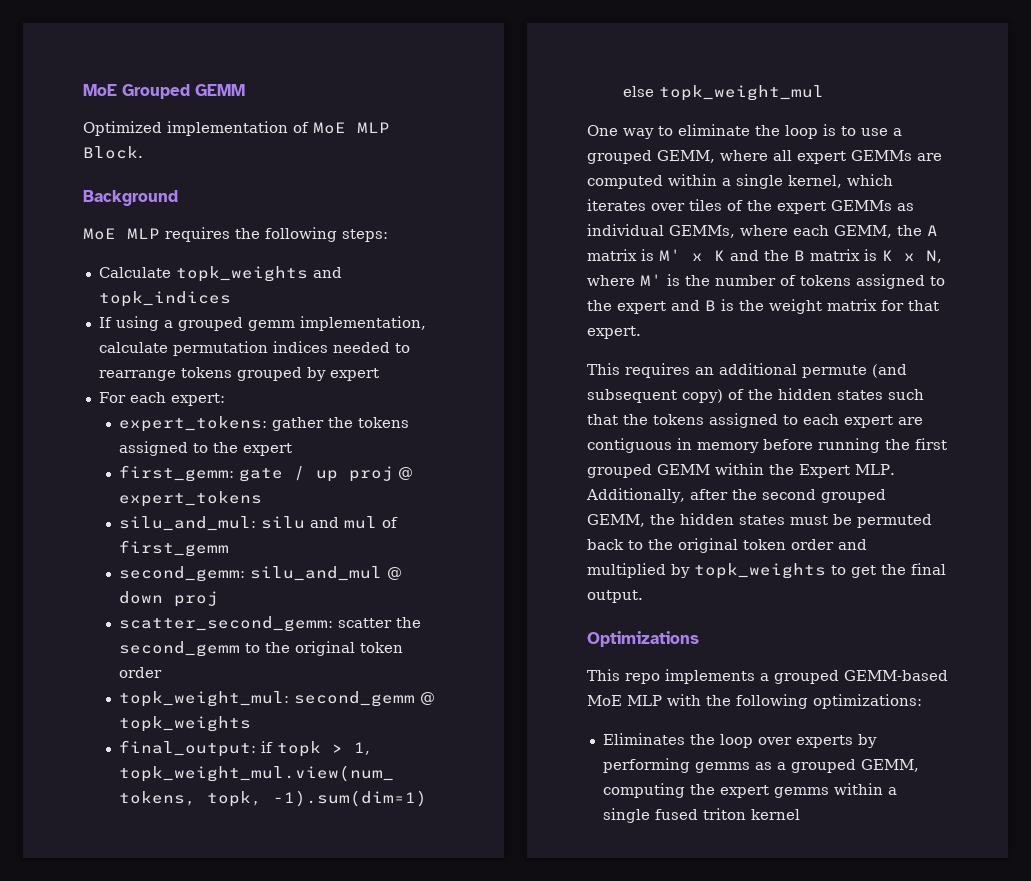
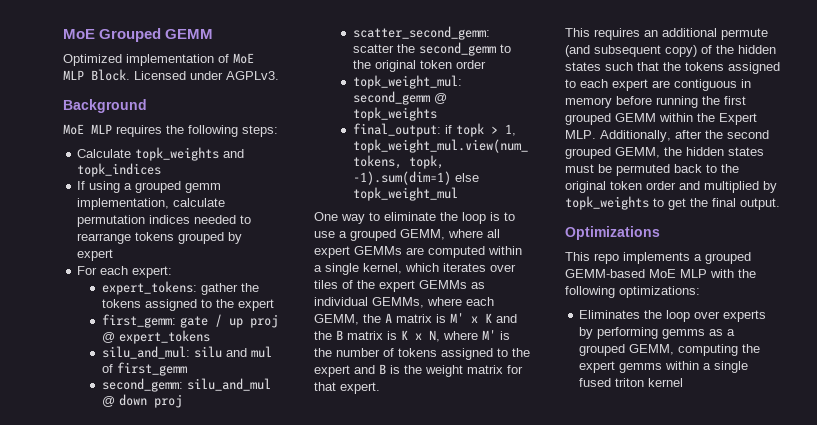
+ Licensed under AGPLv3.

